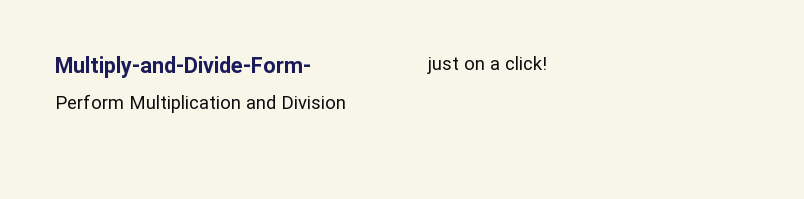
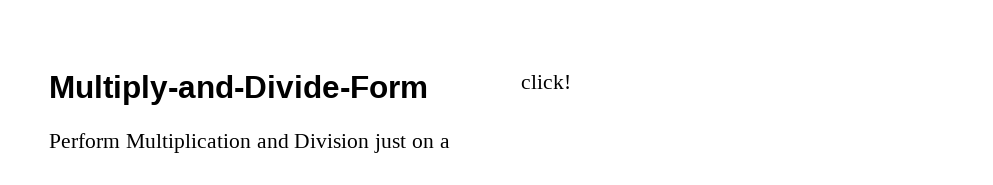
- Multiply-and-Divide-Form-
+ Multiply-and-Divide-Form

